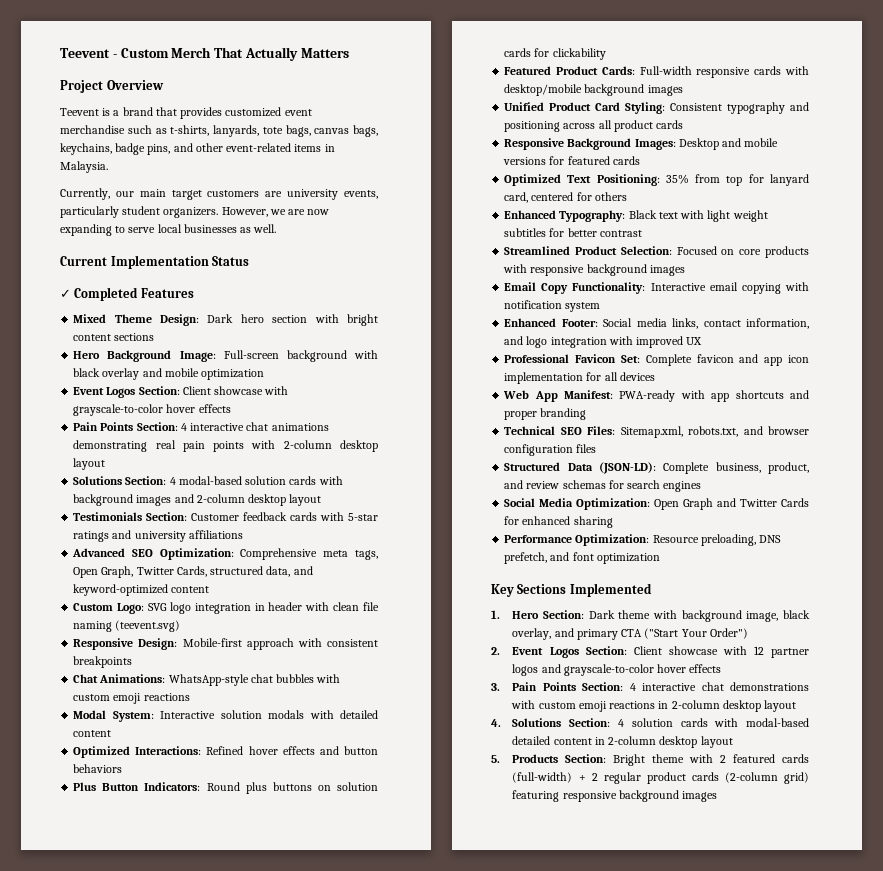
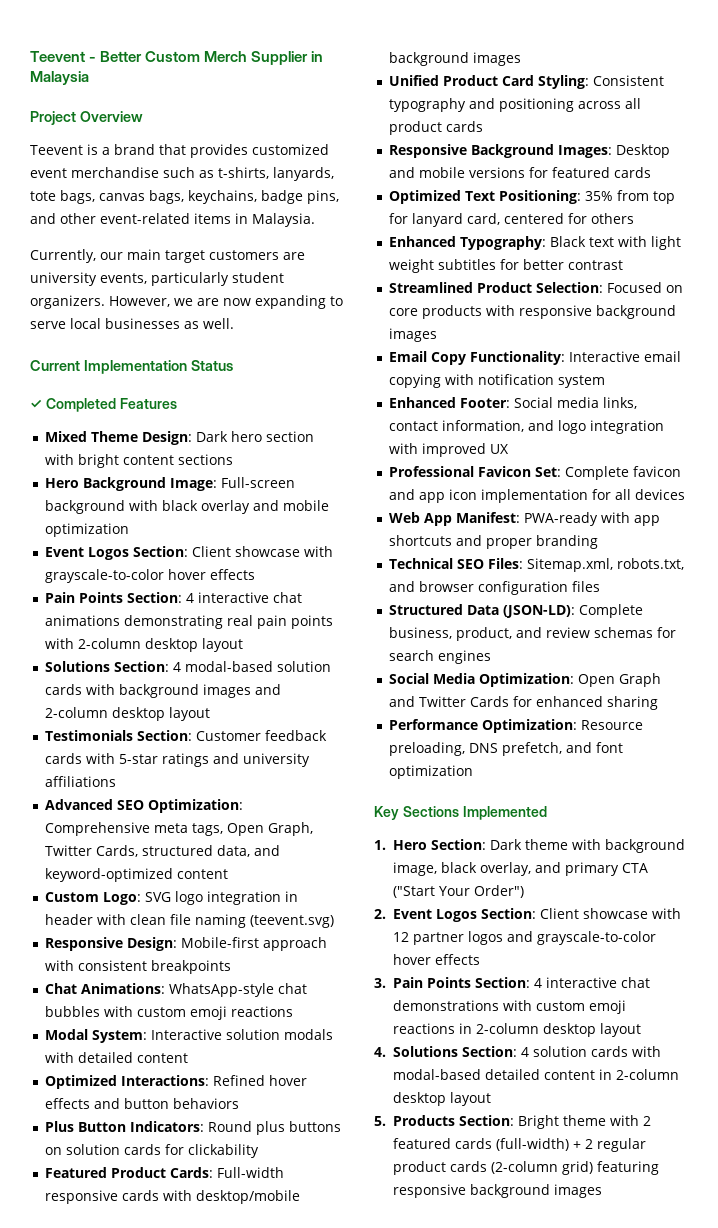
- Teevent - Custom Merch That Actually Matters
+ Teevent - Better Custom Merch Supplier in Malaysia

